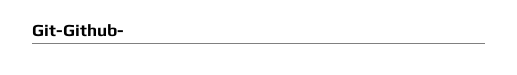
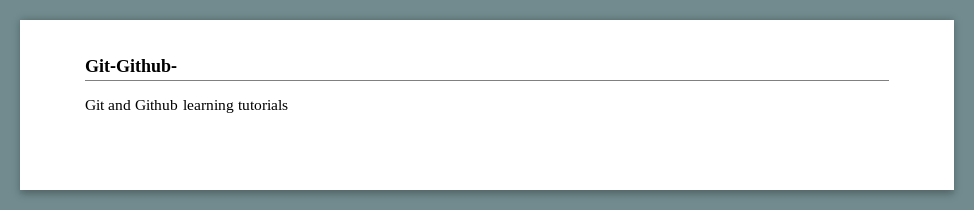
+ Git and Github learning tutorials

